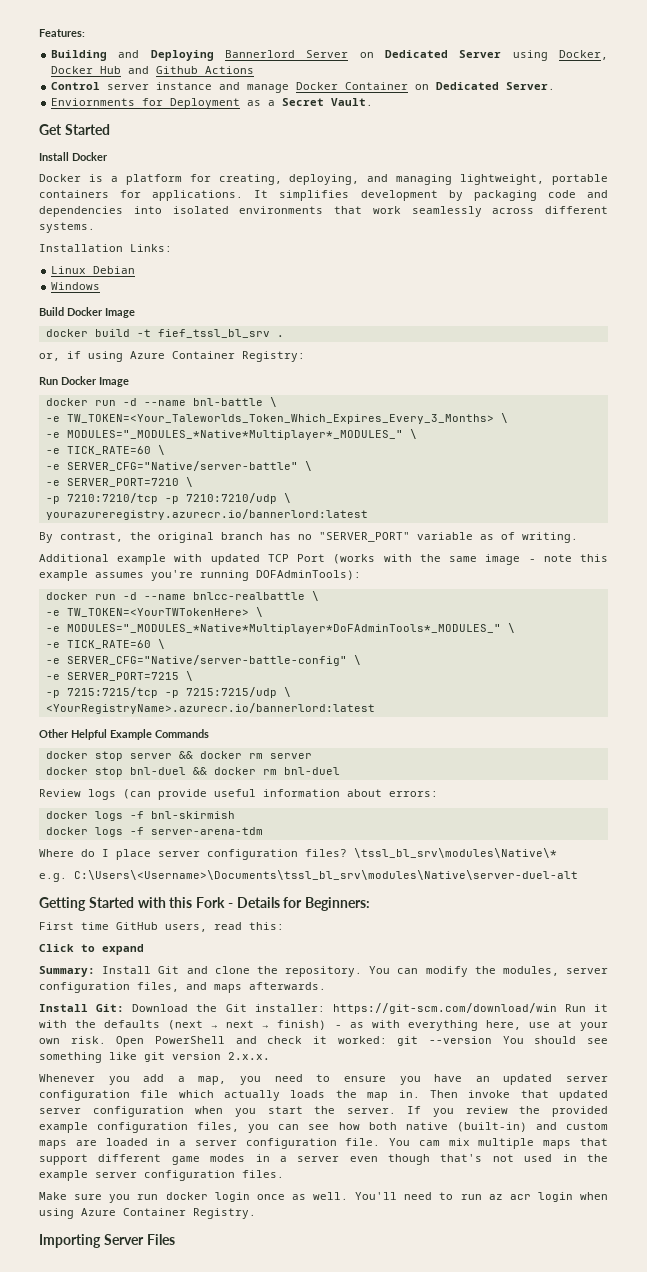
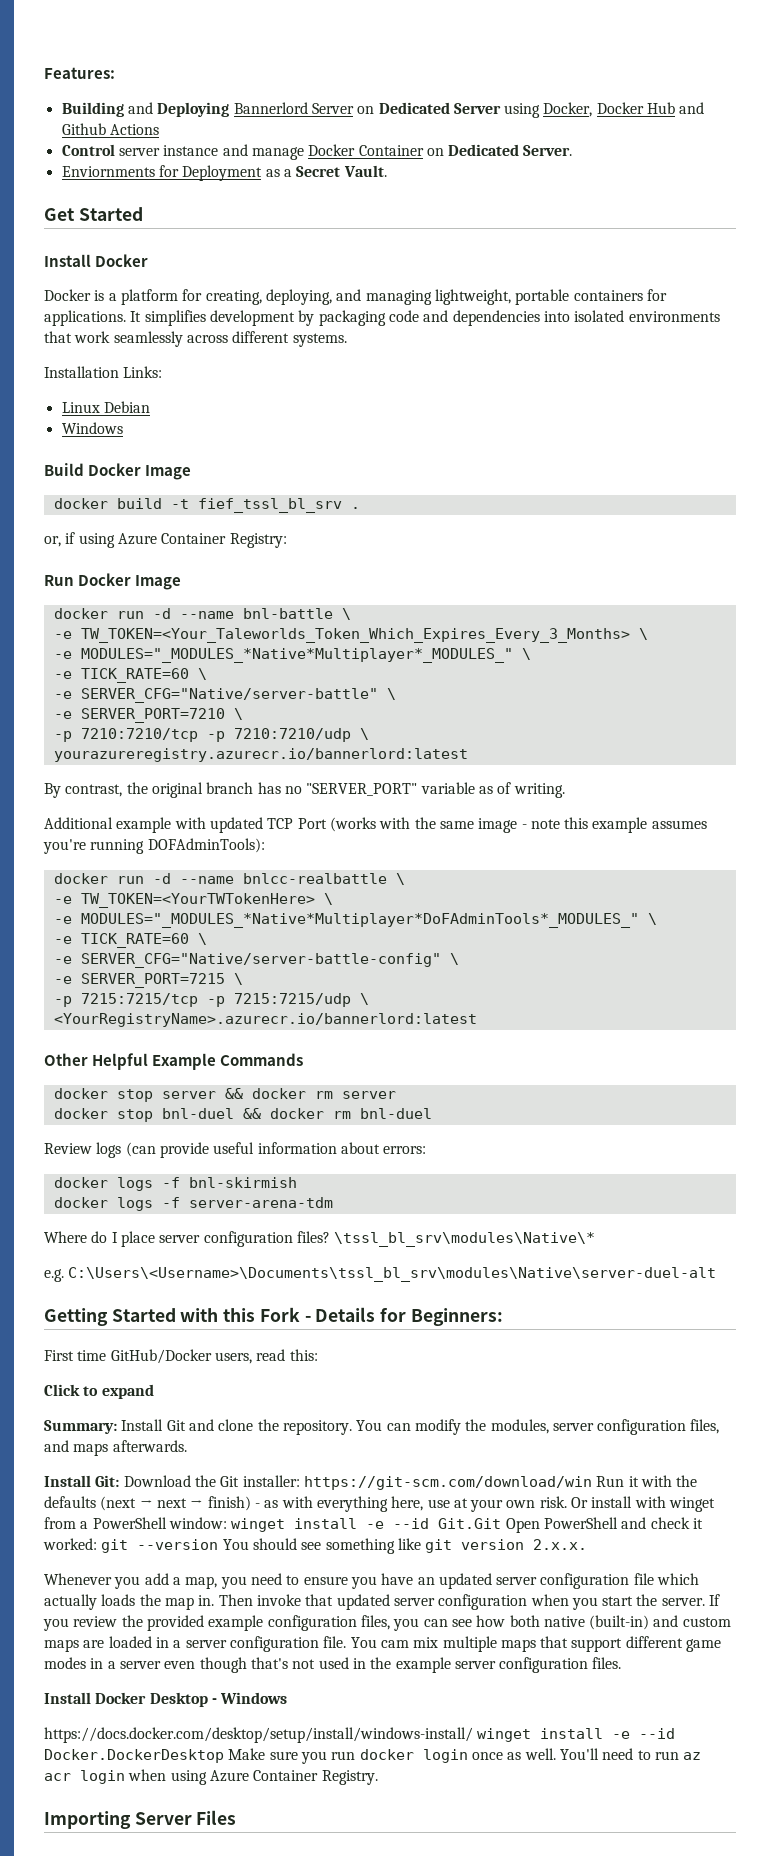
- First time GitHub users, read this:
+ First time GitHub/Docker users, read this:
- Open PowerShell and check it worked: git --version You should see something like git version 2.x.x.
+ Or install with winget from a PowerShell window: winget install -e --id Git.Git Open PowerShell and check it worked: git --version You should see something like git version 2.x.x.
- Make sure you run docker login once as well.
+ Install Docker Desktop - Windows
+ https://docs.docker.com/desktop/setup/install/windows-install/ winget install -e --id Docker.DockerDesktop Make sure you run docker login once as well.

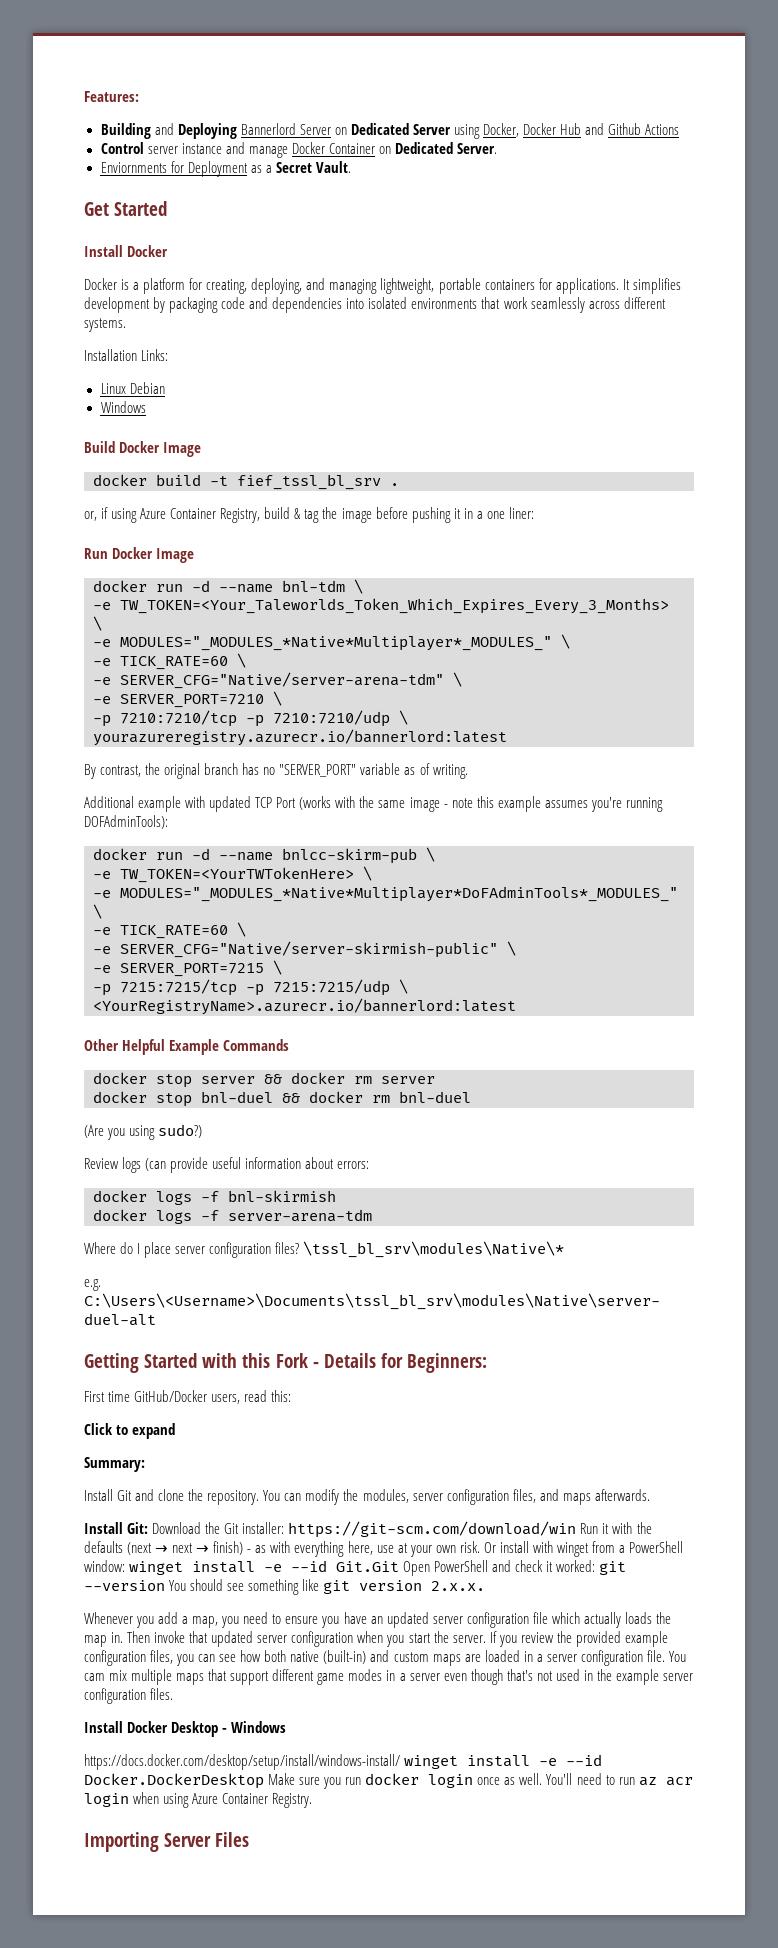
- or, if using Azure Container Registry:
+ or, if using Azure Container Registry, build & tag the image before pushing it in a one liner:
- docker run -d --name bnl-battle \
+ docker run -d --name bnl-tdm \
- -e SERVER_CFG="Native/server-battle" \
+ -e SERVER_CFG="Native/server-arena-tdm" \
- docker run -d --name bnlcc-realbattle \
+ docker run -d --name bnlcc-skirm-pub \
- -e SERVER_CFG="Native/server-battle-config" \
+ -e SERVER_CFG="Native/server-skirmish-public" \
+ (Are you using sudo?)
- Summary: Install Git and clone the repository.
+ Summary:
+ Install Git and clone the repository.

